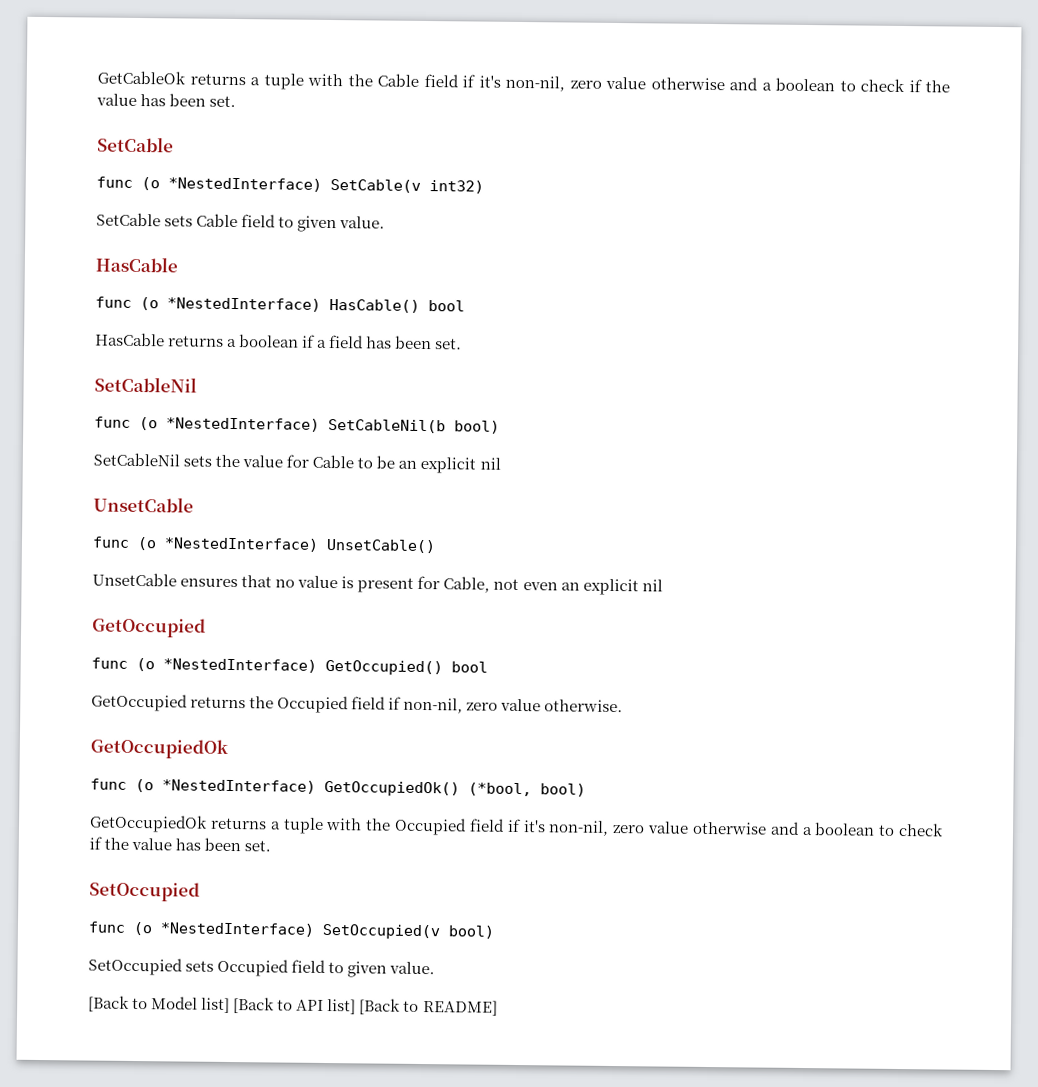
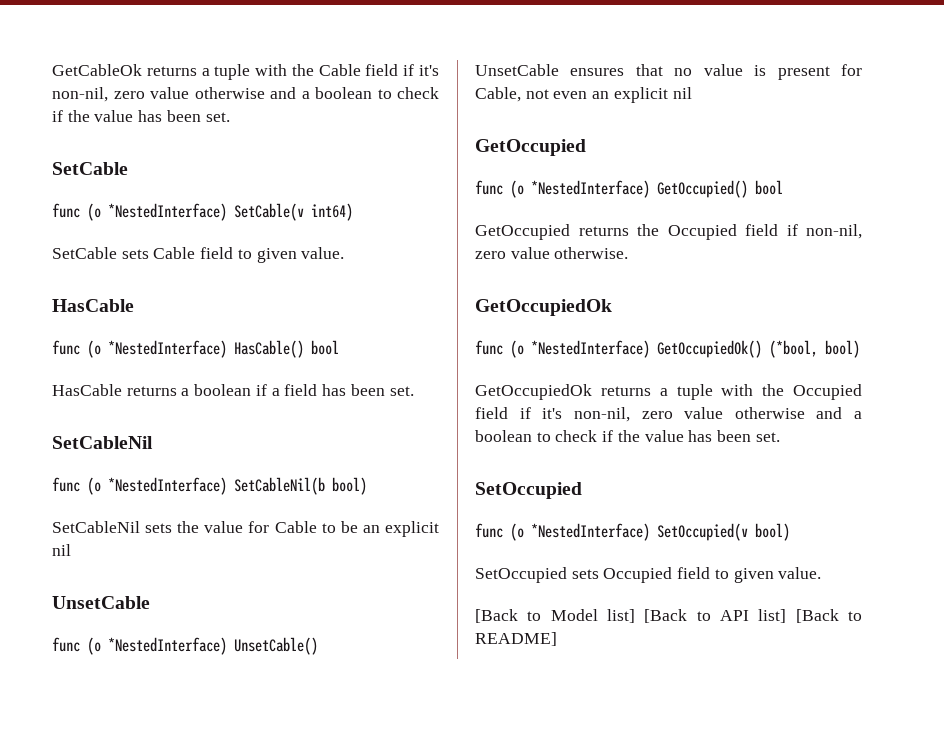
- func (o *NestedInterface) SetCable(v int32)
+ func (o *NestedInterface) SetCable(v int64)

